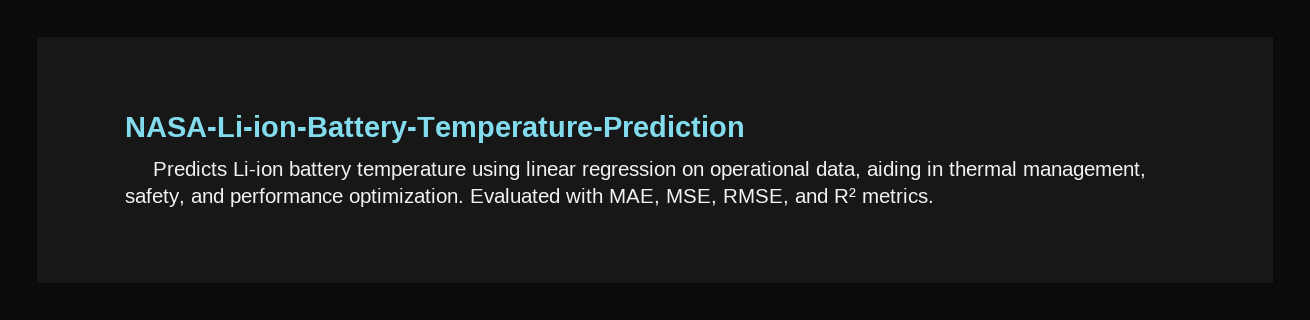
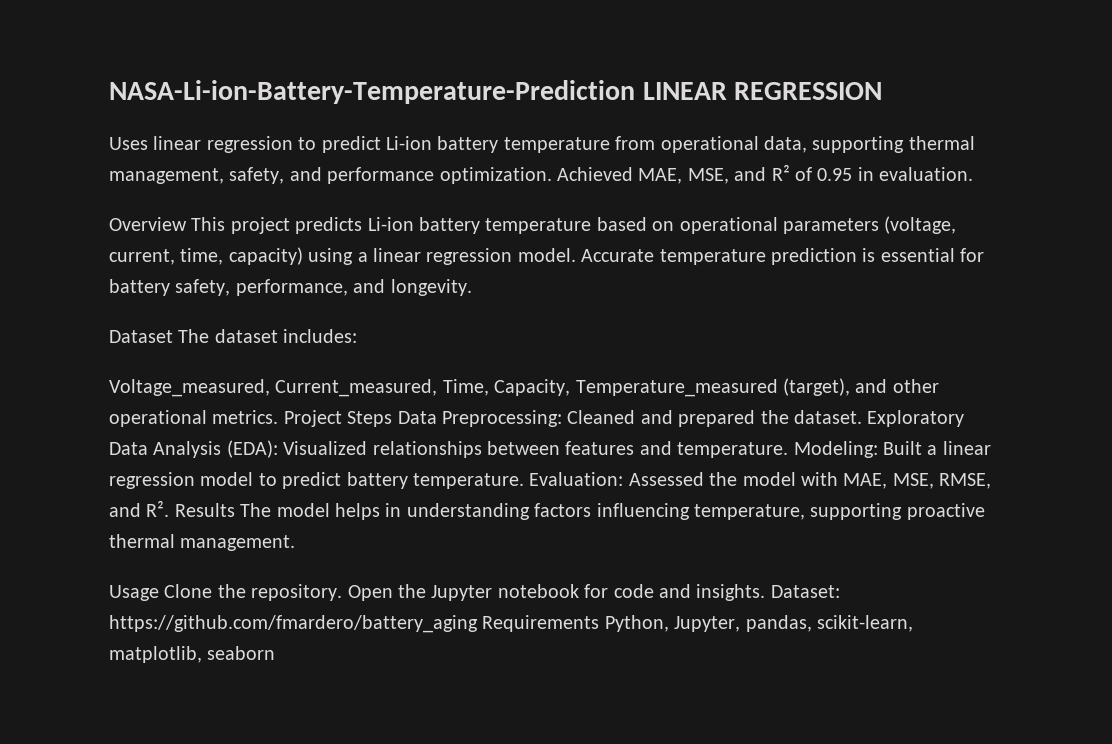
- NASA-Li-ion-Battery-Temperature-Prediction
- Predicts Li-ion battery temperature using linear regression on operational data, aiding in thermal management, safety, and performance optimization.
+ NASA-Li-ion-Battery-Temperature-Prediction LINEAR REGRESSION
+ Uses linear regression to predict Li-ion battery temperature from operational data, supporting thermal management, safety, and performance optimization.
- Evaluated with MAE, MSE, RMSE, and R² metrics.
+ Achieved MAE, MSE, and R² of 0.95 in evaluation.
+ Overview This project predicts Li-ion battery temperature based on operational parameters (voltage, current, time, capacity) using a linear regression model. Accurate temperature prediction is essential for battery safety, performance, and longevity.
+ Dataset The dataset includes:
+ Voltage_measured, Current_measured, Time, Capacity, Temperature_measured (target), and other operational metrics. Project Steps Data Preprocessing: Cleaned and prepared the dataset. Exploratory Data Analysis (EDA): Visualized relationships between features and temperature. Modeling: Built a linear regression model to predict battery temperature. Evaluation: Assessed the model with MAE, MSE, RMSE, and R². Results The model helps in understanding factors influencing temperature, supporting proactive thermal management.
+ Usage Clone the repository. Open the Jupyter notebook for code and insights. Dataset: https://github.com/fmardero/battery_aging Requirements Python, Jupyter, pandas, scikit-learn, matplotlib, seaborn

